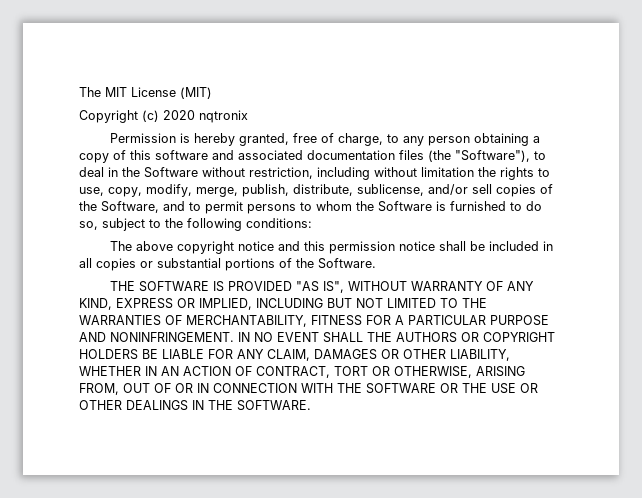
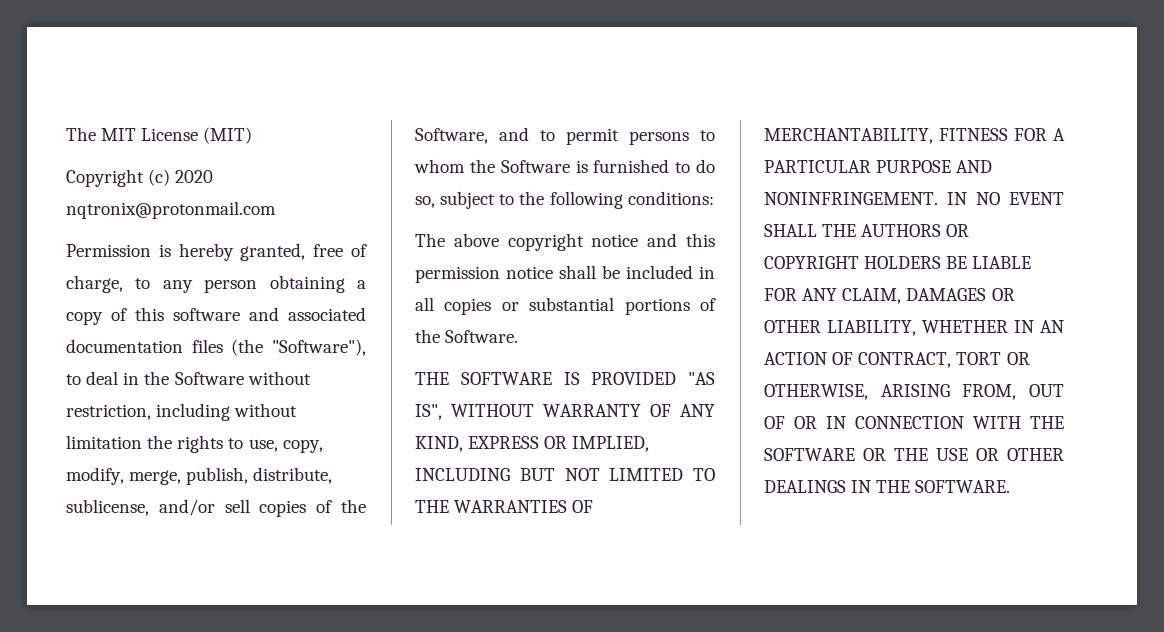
- Copyright (c) 2020 nqtronix
+ Copyright (c) 2020 nqtronix@protonmail.com

